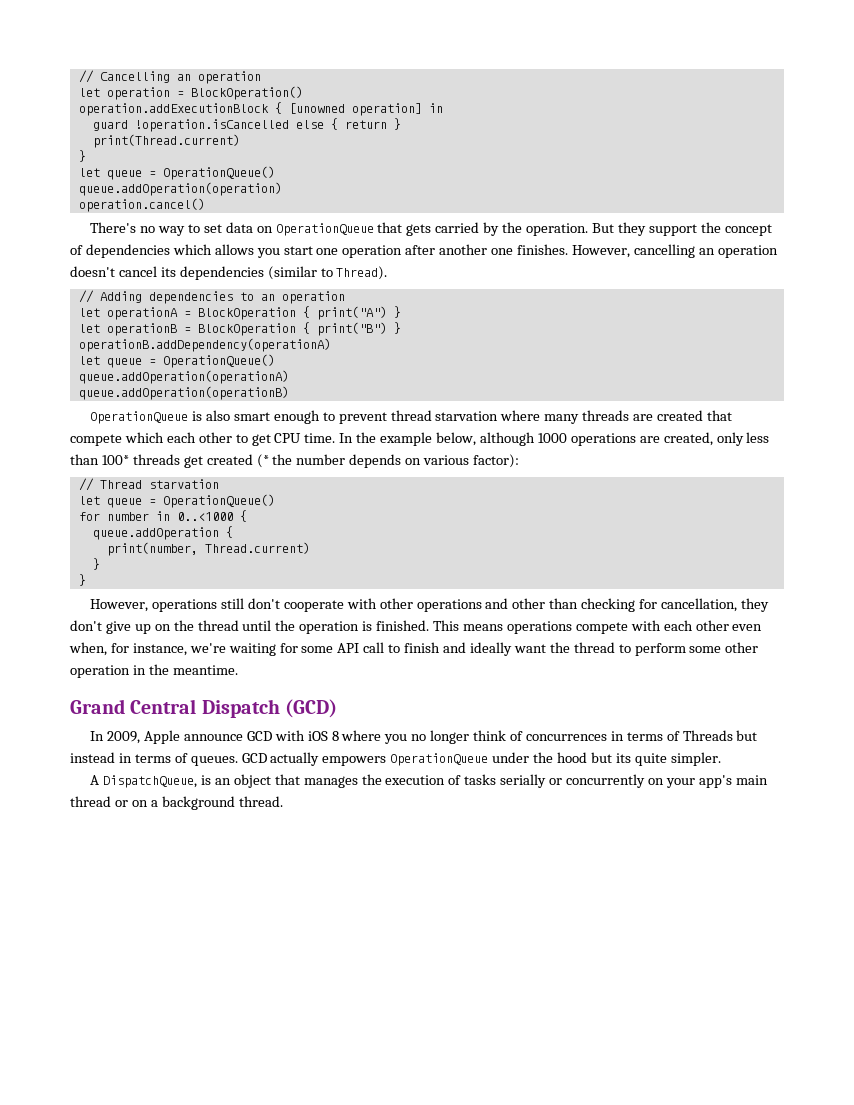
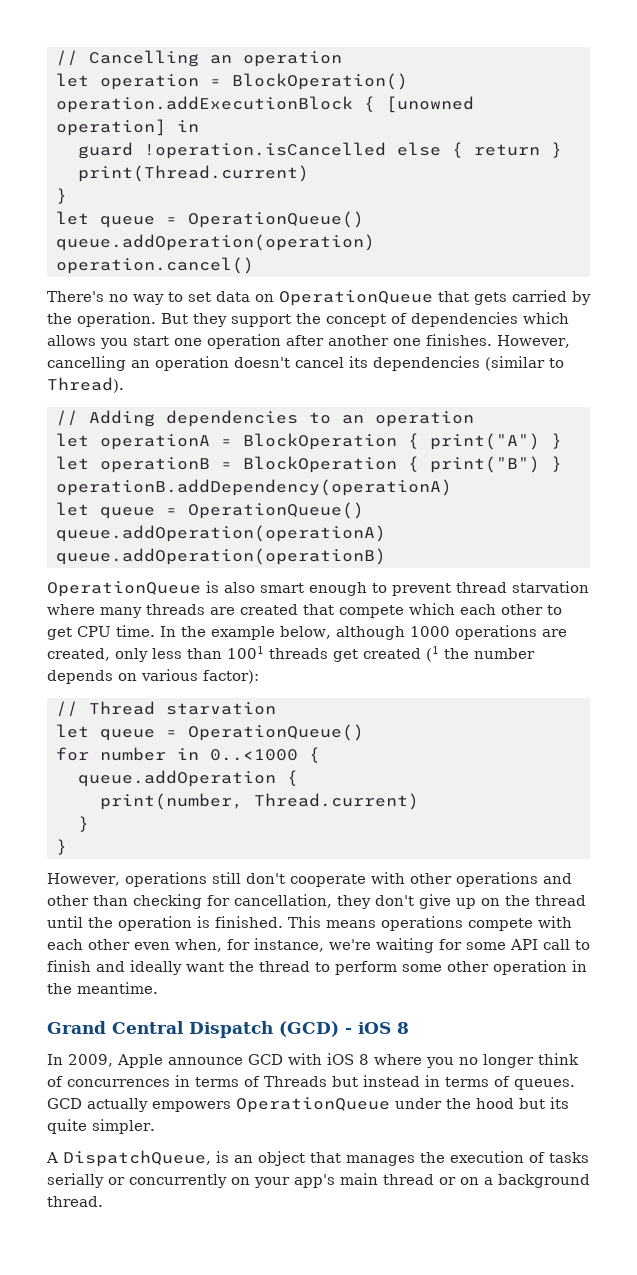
- In the example below, although 1000 operations are created, only less than 100* threads get created (* the number depends on various factor):
+ In the example below, although 1000 operations are created, only less than 1001 threads get created (1 the number depends on various factor):
- Grand Central Dispatch (GCD)
+ Grand Central Dispatch (GCD) - iOS 8

